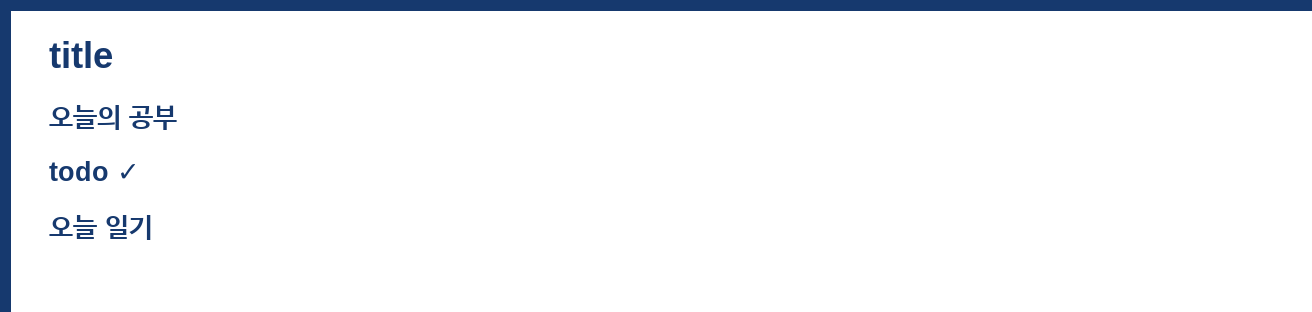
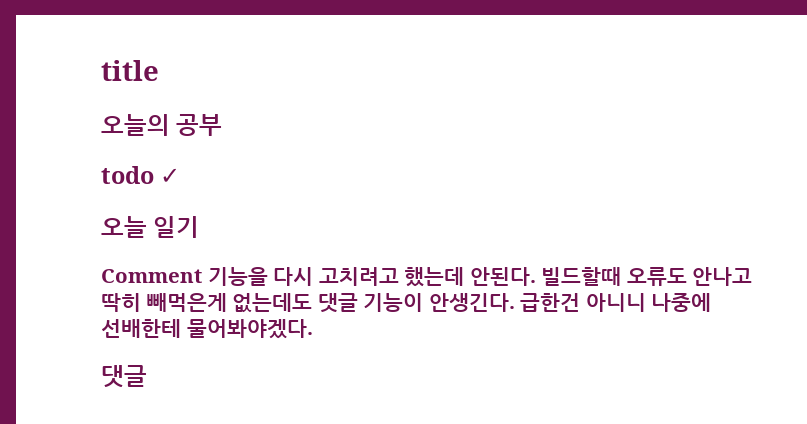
+ Comment 기능을 다시 고치려고 했는데 안된다. 빌드할때 오류도 안나고 딱히 빼먹은게 없는데도 댓글 기능이 안생긴다. 급한건 아니니 나중에 선배한테 물어봐야겠다.
+ 댓글

